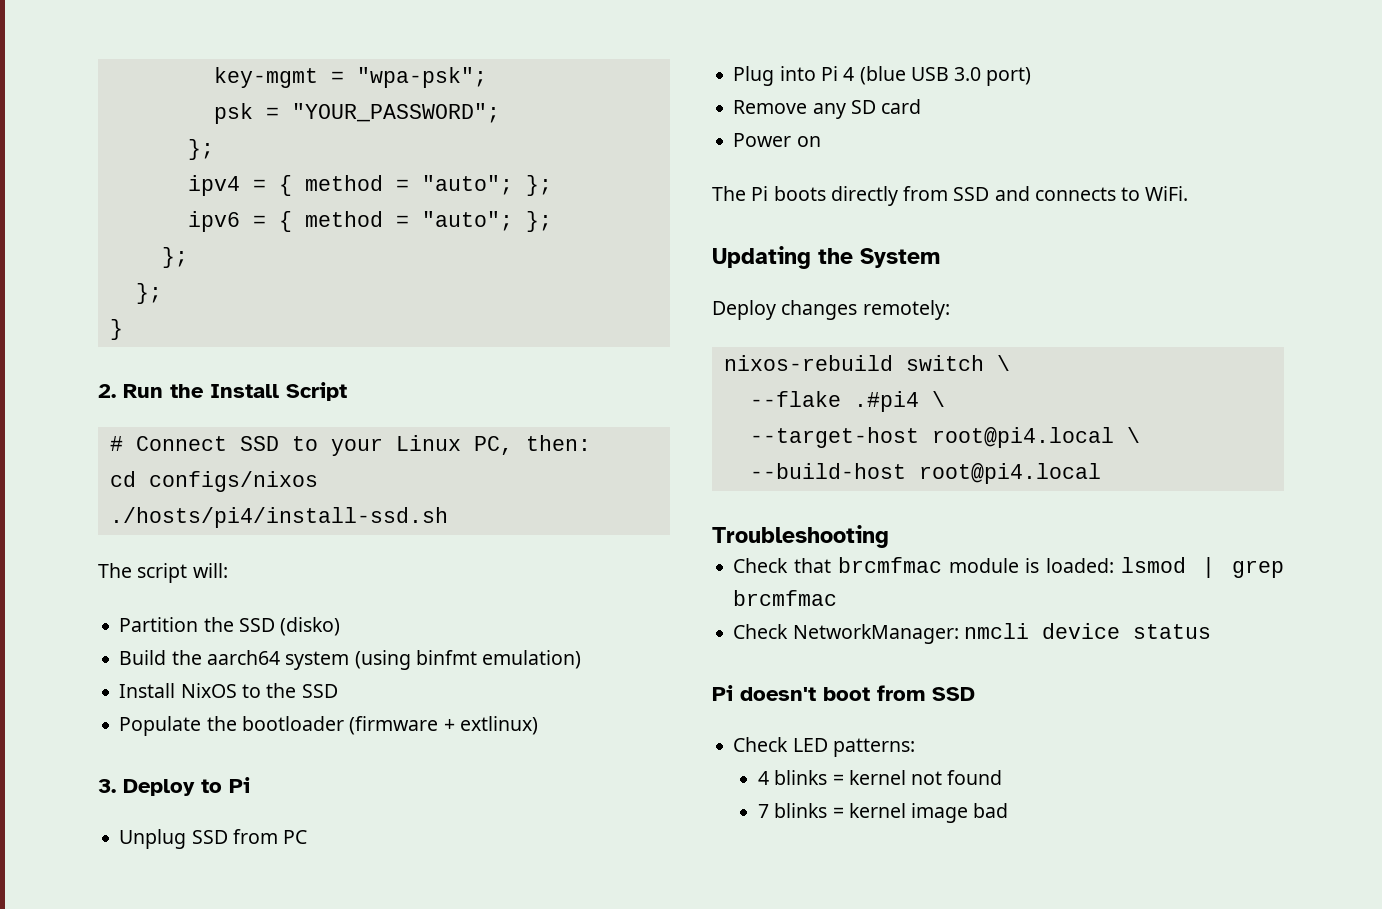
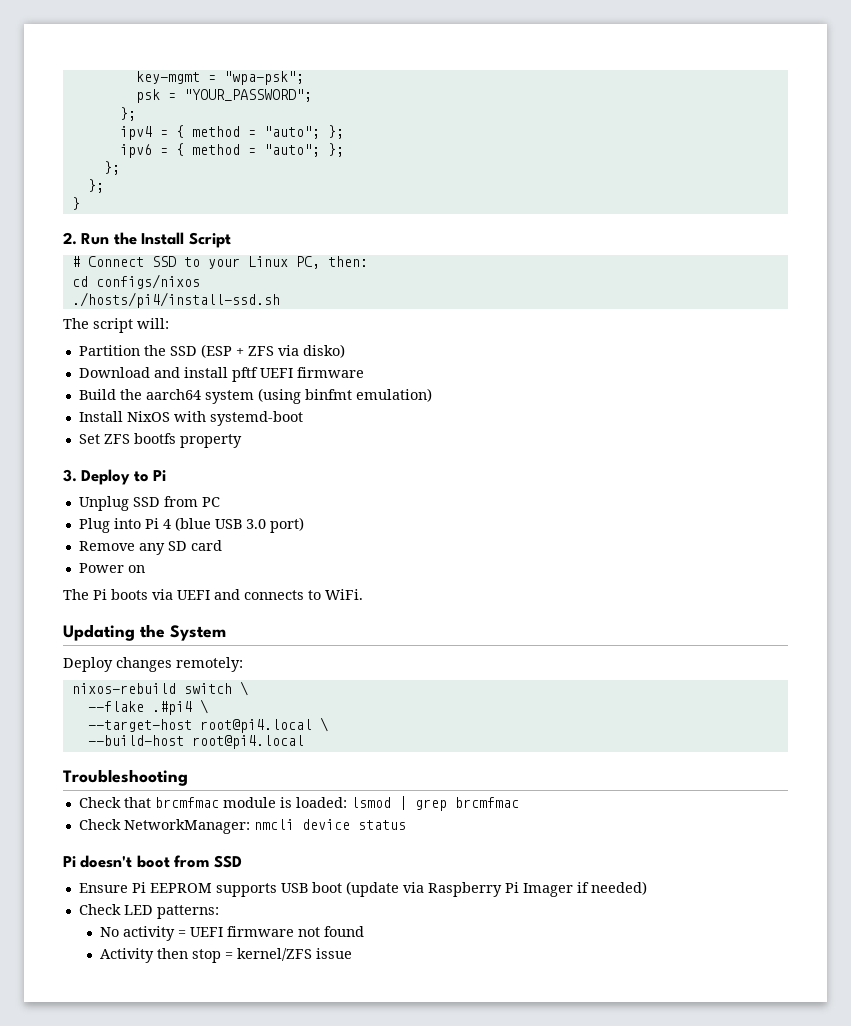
- Partition the SSD (disko)
+ Partition the SSD (ESP + ZFS via disko)
+ Download and install pftf UEFI firmware
- Install NixOS to the SSD
- Populate the bootloader (firmware + extlinux)
+ Install NixOS with systemd-boot
+ Set ZFS bootfs property
- The Pi boots directly from SSD and connects to WiFi.
+ The Pi boots via UEFI and connects to WiFi.
+ Ensure Pi EEPROM supports USB boot (update via Raspberry Pi Imager if needed)
  Check LED patterns:
- 4 blinks = kernel not found
- 7 blinks = kernel image bad
+ No activity = UEFI firmware not found
+ Activity then stop = kernel/ZFS issue

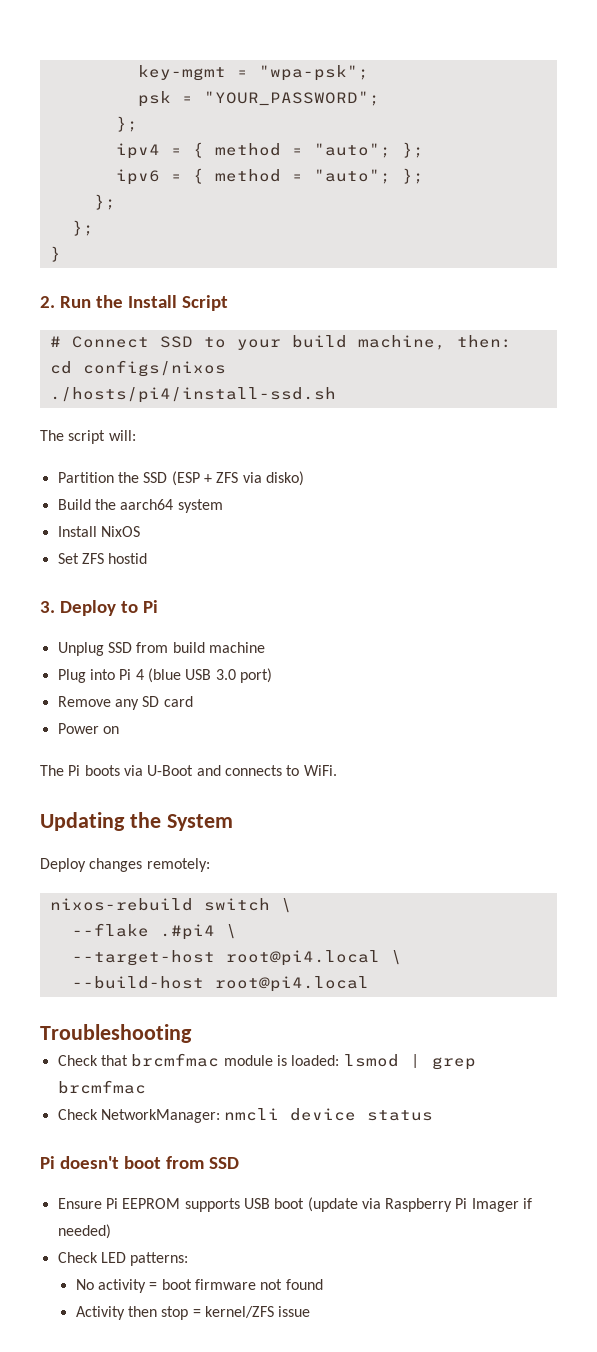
- # Connect SSD to your Linux PC, then:
+ # Connect SSD to your build machine, then:
- Download and install pftf UEFI firmware
- Build the aarch64 system (using binfmt emulation)
+ Build the aarch64 system
- Install NixOS with systemd-boot
+ Install NixOS
- Set ZFS bootfs property
+ Set ZFS hostid
- Unplug SSD from PC
+ Unplug SSD from build machine
- The Pi boots via UEFI and connects to WiFi.
+ The Pi boots via U-Boot and connects to WiFi.
- No activity = UEFI firmware not found
+ No activity = boot firmware not found

